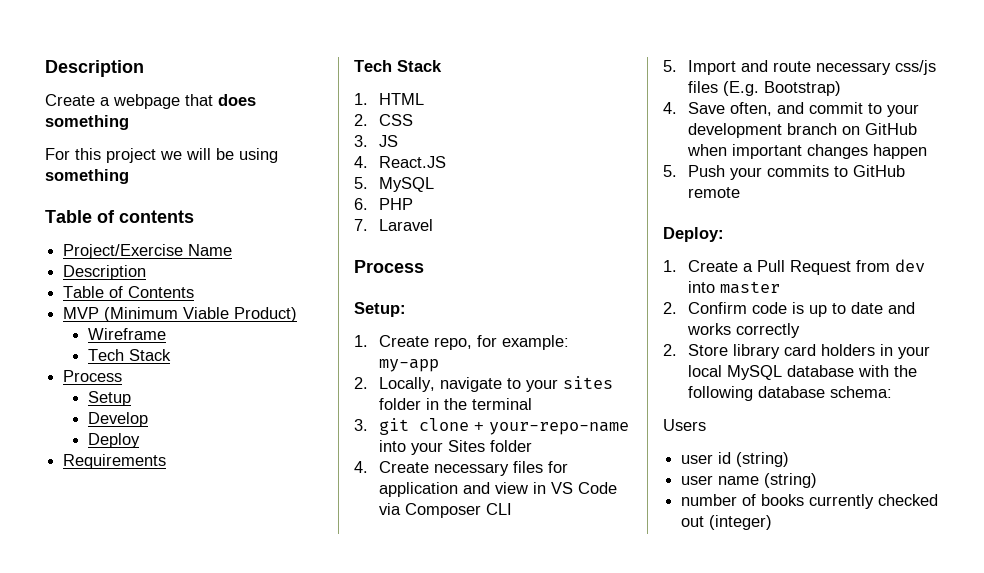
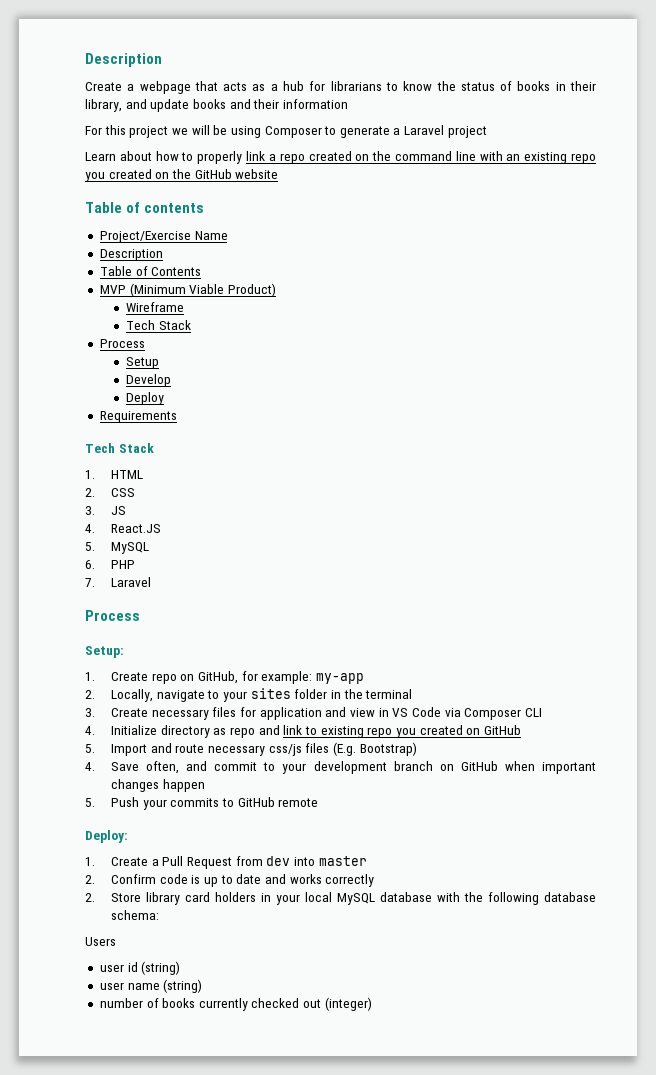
- Create a webpage that does something
+ Create a webpage that acts as a hub for librarians to know the status of books in their library, and update books and their information
- For this project we will be using something
+ For this project we will be using Composer to generate a Laravel project
+ Learn about how to properly link a repo created on the command line with an existing repo you created on the GitHub website
- 1. Create repo, for example: my-app
+ 1. Create repo on GitHub, for example: my-app
- 3. git clone + your-repo-name into your Sites folder
- 4. Create necessary files for application and view in VS Code via Composer CLI
+ 3. Create necessary files for application and view in VS Code via Composer CLI
+ 4. Initialize directory as repo and link to existing repo you created on GitHub

